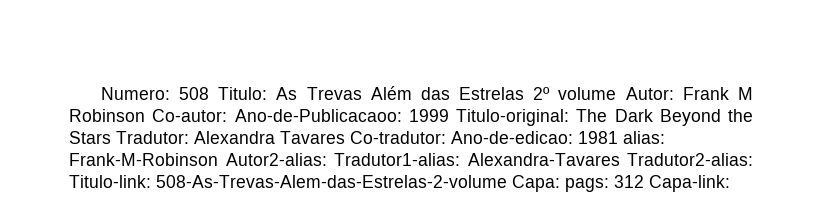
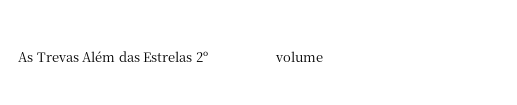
- Numero: 508 Titulo: As Trevas Além das Estrelas 2º volume Autor: Frank M Robinson Co-autor: Ano-de-Publicacaoo: 1999 Titulo-original: The Dark Beyond the Stars Tradutor: Alexandra Tavares Co-tradutor: Ano-de-edicao: 1981 alias: Frank-M-Robinson Autor2-alias: Tradutor1-alias: Alexandra-Tavares Tradutor2-alias: Titulo-link: 508-As-Trevas-Alem-das-Estrelas-2-volume Capa: pags: 312 Capa-link:
+ As Trevas Além das Estrelas 2º volume

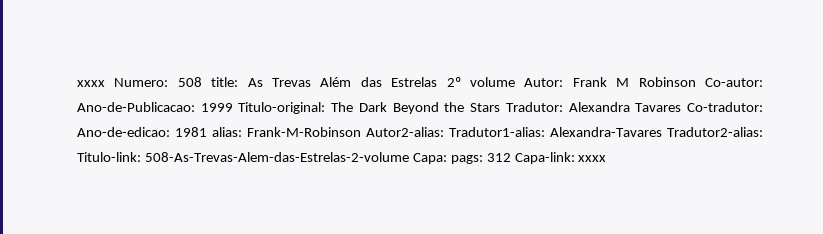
- As Trevas Além das Estrelas 2º volume
+ xxxx Numero: 508 title: As Trevas Além das Estrelas 2º volume Autor: Frank M Robinson Co-autor: Ano-de-Publicacao: 1999 Titulo-original: The Dark Beyond the Stars Tradutor: Alexandra Tavares Co-tradutor: Ano-de-edicao: 1981 alias: Frank-M-Robinson Autor2-alias: Tradutor1-alias: Alexandra-Tavares Tradutor2-alias: Titulo-link: 508-As-Trevas-Alem-das-Estrelas-2-volume Capa: pags: 312 Capa-link: xxxx

